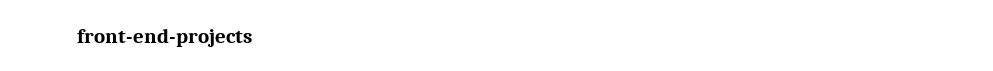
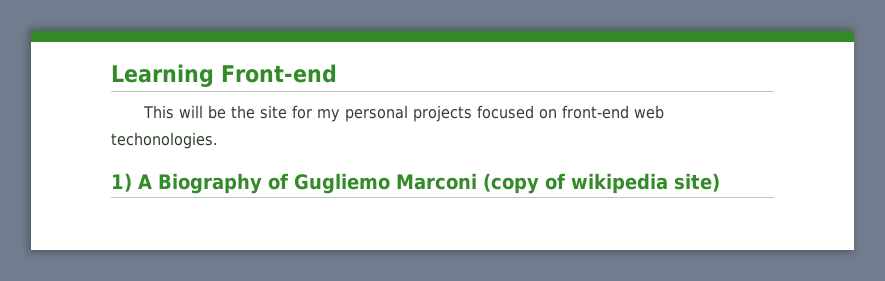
- front-end-projects
+ Learning Front-end
+ This will be the site for my personal projects focused on front-end web techonologies.
+ 1) A Biography of Gugliemo Marconi (copy of wikipedia site)

